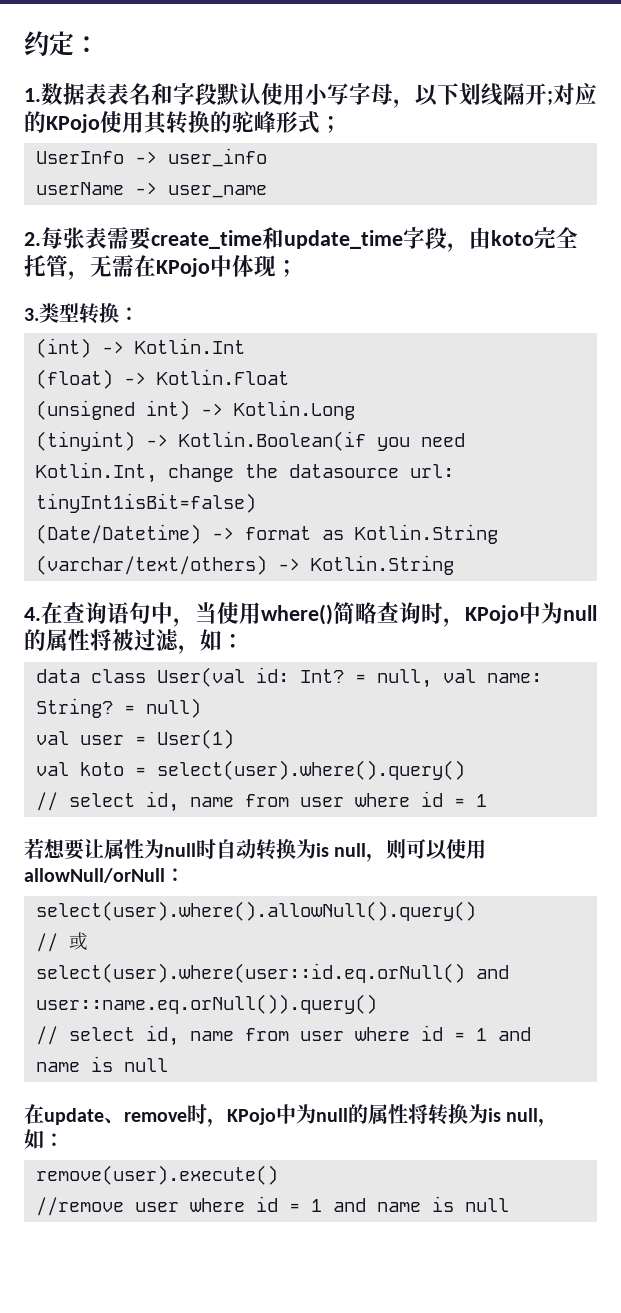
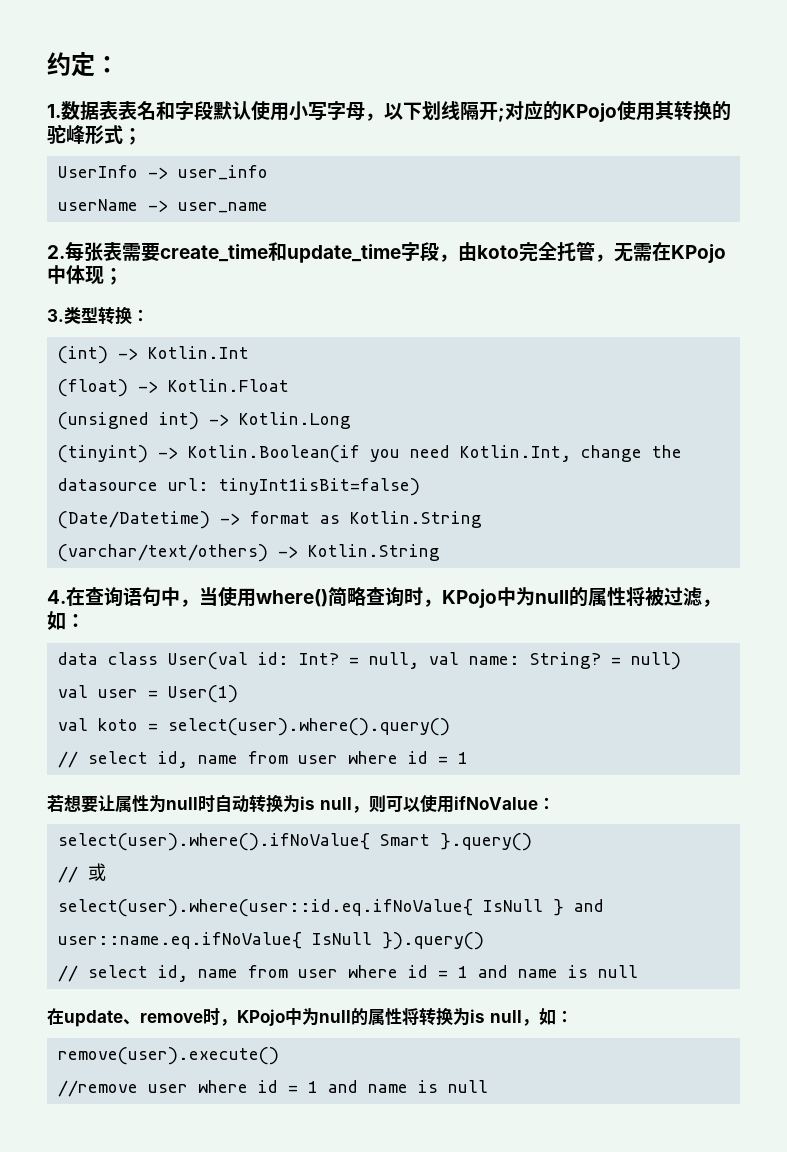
- 若想要让属性为null时自动转换为is null，则可以使用allowNull/orNull：
- select(user).where().allowNull().query()
+ 若想要让属性为null时自动转换为is null，则可以使用ifNoValue：
+ select(user).where().ifNoValue{ Smart }.query()
- select(user).where(user::id.eq.orNull() and user::name.eq.orNull()).query()
+ select(user).where(user::id.eq.ifNoValue{ IsNull } and user::name.eq.ifNoValue{ IsNull }).query()

